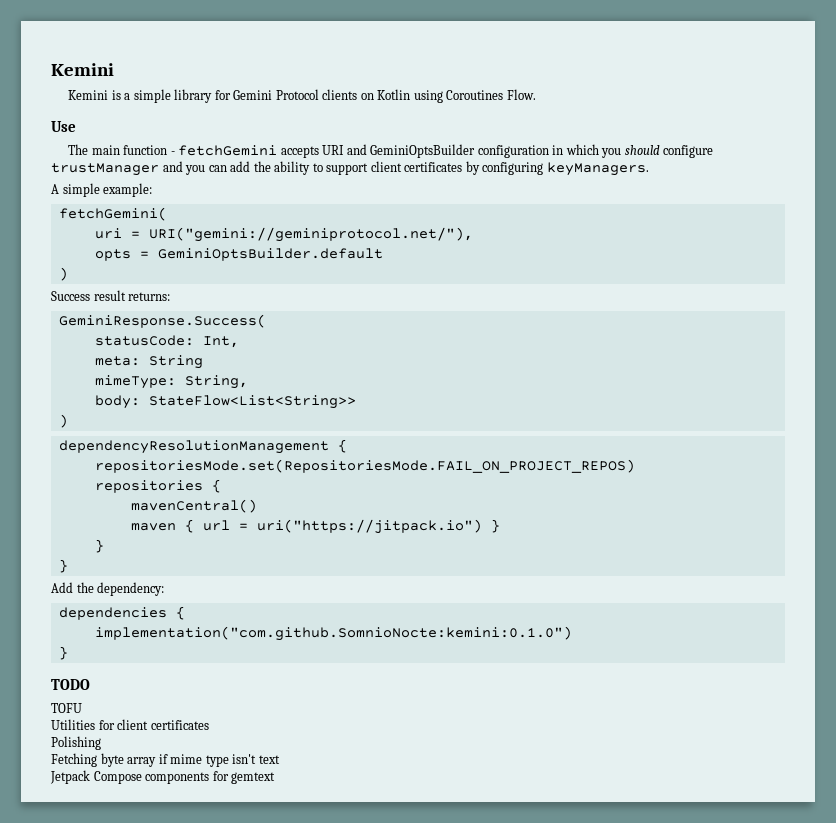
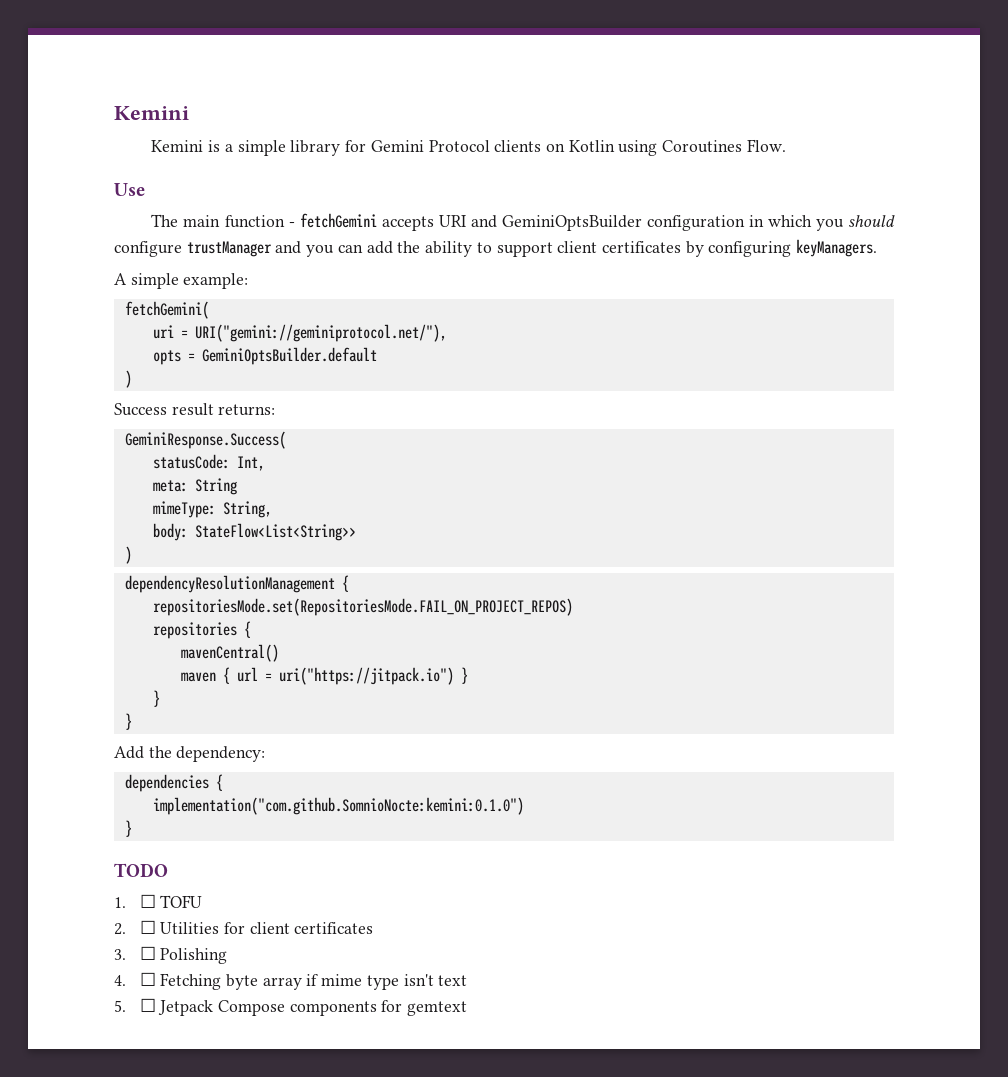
- TOFU
+ 1. ☐ TOFU
- Utilities for client certificates
+ 2. ☐ Utilities for client certificates
- Polishing
+ 3. ☐ Polishing
- Fetching byte array if mime type isn't text
+ 4. ☐ Fetching byte array if mime type isn't text
- Jetpack Compose components for gemtext
+ 5. ☐ Jetpack Compose components for gemtext

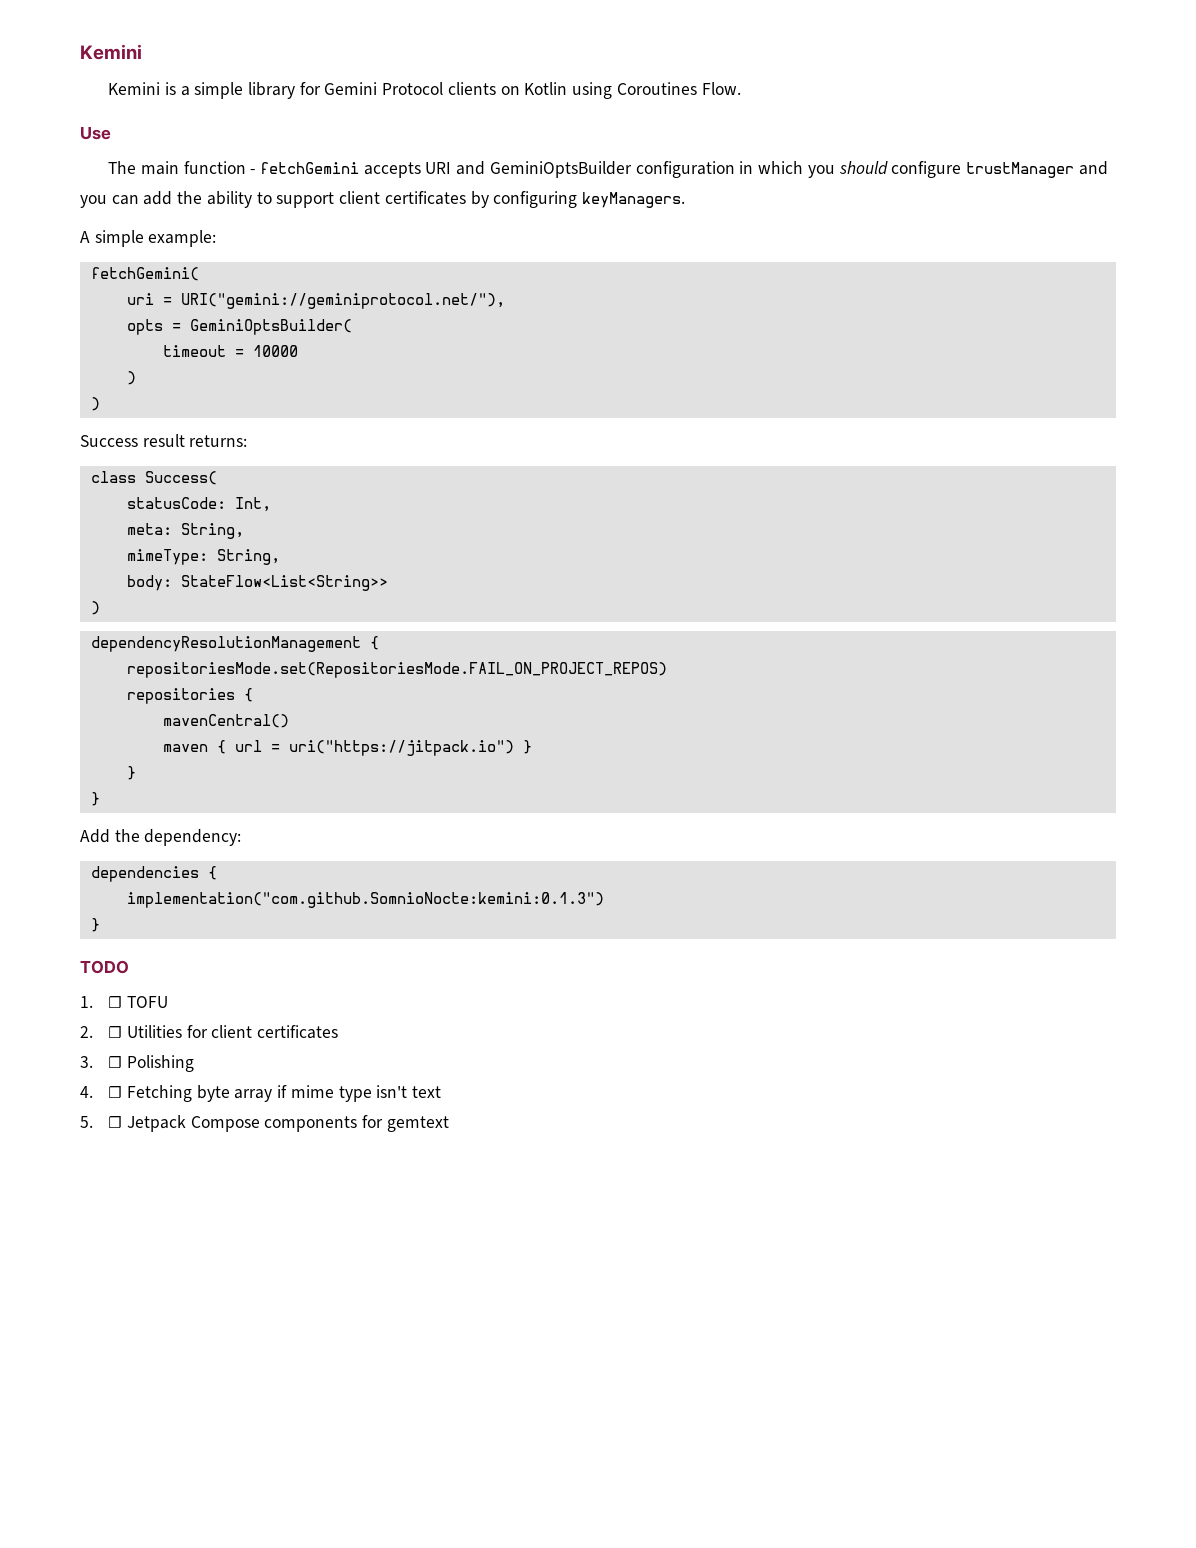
- opts = GeminiOptsBuilder.default
+ opts = GeminiOptsBuilder(
+ timeout = 10000
+ )
- GeminiResponse.Success(
+ class Success(
- meta: String
+ meta: String,
- implementation("com.github.SomnioNocte:kemini:0.1.0")
+ implementation("com.github.SomnioNocte:kemini:0.1.3")

